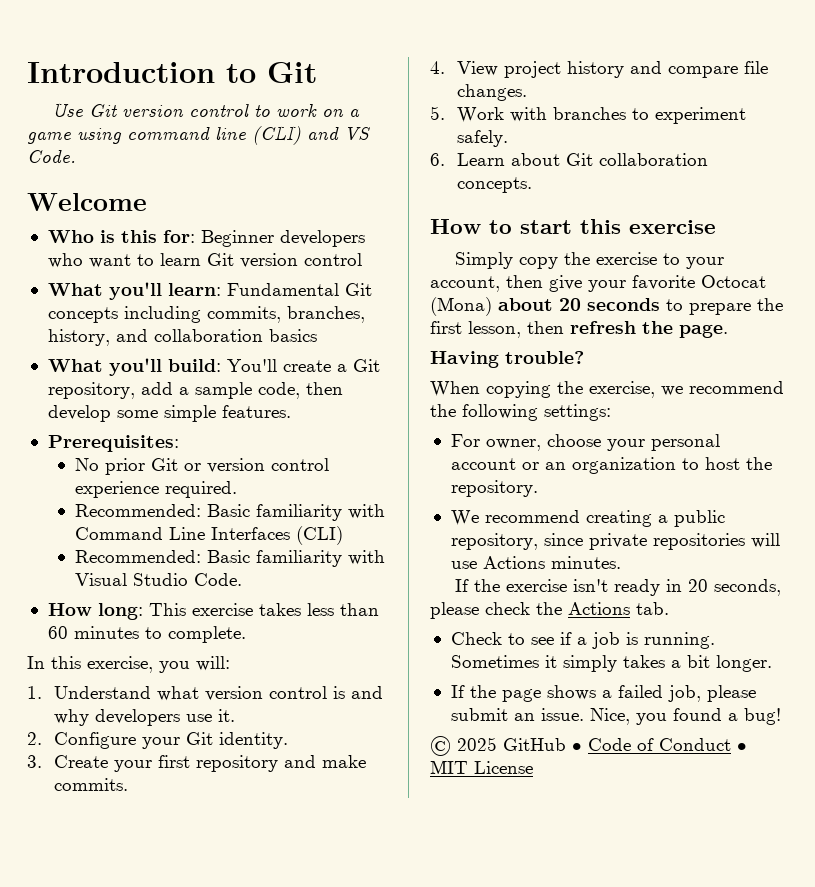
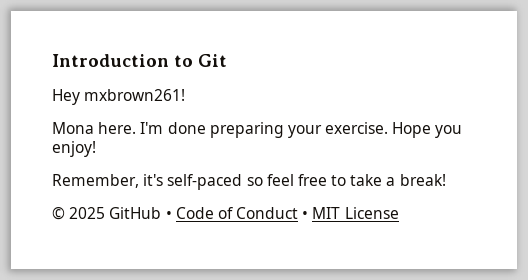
- Use Git version control to work on a game using command line (CLI) and VS Code.
- Welcome
- Who is this for: Beginner developers who want to learn Git version control
- What you'll learn: Fundamental Git concepts including commits, branches, history, and collaboration basics
- What you'll build: You'll create a Git repository, add a sample code, then develop some simple features.
- Prerequisites:
- No prior Git or version control experience required.
- Recommended: Basic familiarity with Command Line Interfaces (CLI)
- Recommended: Basic familiarity with Visual Studio Code.
- How long: This exercise takes less than 60 minutes to complete.
- In this exercise, you will:
- 1. Understand what version control is and why developers use it.
- 2. Configure your Git identity.
- 3. Create your first repository and make commits.
- 4. View project history and compare file changes.
- 5. Work with branches to experiment safely.
- 6. Learn about Git collaboration concepts.
- How to start this exercise
- Simply copy the exercise to your account, then give your favorite Octocat (Mona) about 20 seconds to prepare the first lesson, then refresh the page.
- Having trouble?
- When copying the exercise, we recommend the following settings:
- For owner, choose your personal account or an organization to host the repository.
- We recommend creating a public repository, since private repositories will use Actions minutes.
- If the exercise isn't ready in 20 seconds, please check the Actions tab.
- Check to see if a job is running. Sometimes it simply takes a bit longer.
- If the page shows a failed job, please submit an issue. Nice, you found a bug!
+ Hey mxbrown261!
+ Mona here. I'm done preparing your exercise. Hope you enjoy!
+ Remember, it's self-paced so feel free to take a break!

